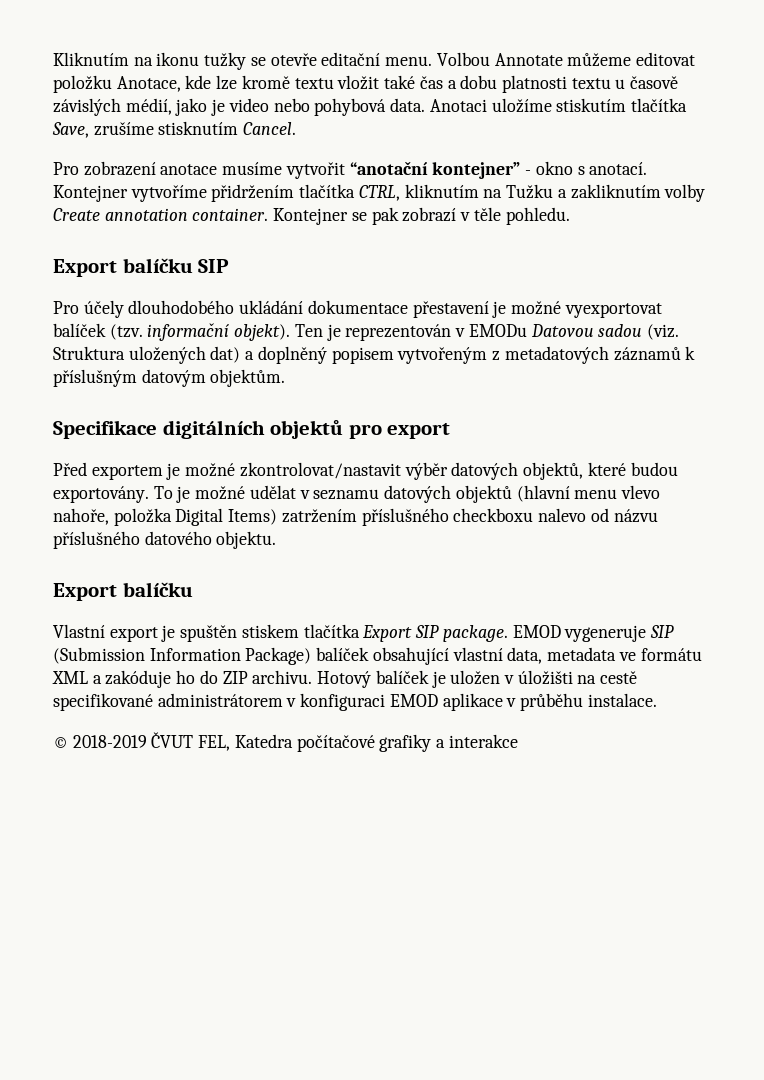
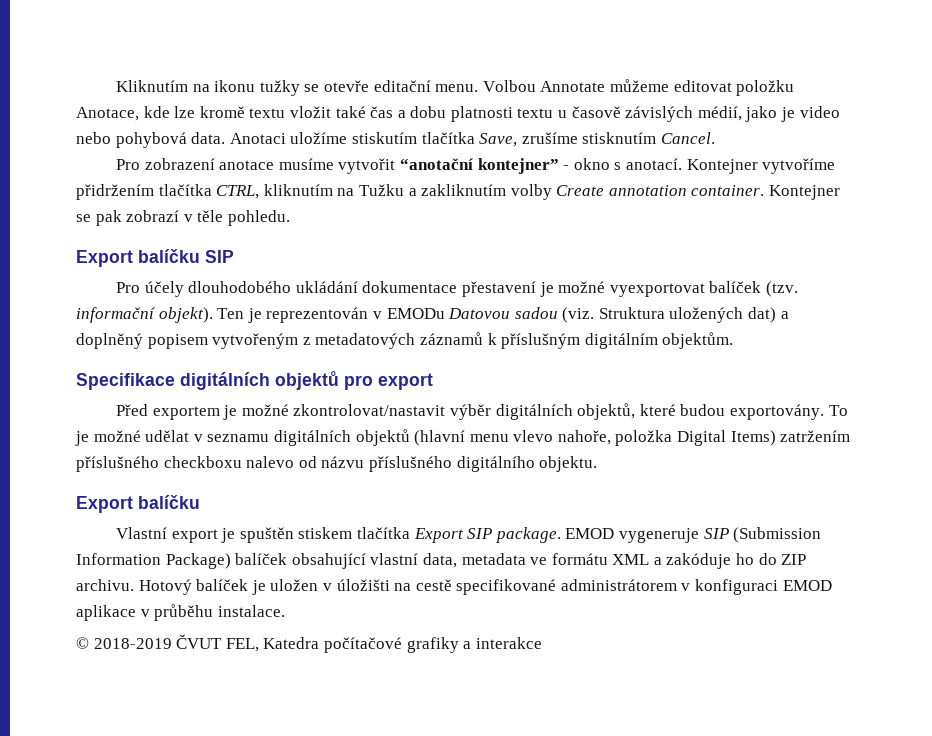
- Ten je reprezentován v EMODu Datovou sadou (viz. Struktura uložených dat) a doplněný popisem vytvořeným z metadatových záznamů k příslušným datovým objektům.
+ Ten je reprezentován v EMODu Datovou sadou (viz. Struktura uložených dat) a doplněný popisem vytvořeným z metadatových záznamů k příslušným digitálním objektům.
- Před exportem je možné zkontrolovat/nastavit výběr datových objektů, které budou exportovány.
+ Před exportem je možné zkontrolovat/nastavit výběr digitálních objektů, které budou exportovány.
- To je možné udělat v seznamu datových objektů (hlavní menu vlevo nahoře, položka Digital Items) zatržením příslušného checkboxu nalevo od názvu příslušného datového objektu.
+ To je možné udělat v seznamu digitálních objektů (hlavní menu vlevo nahoře, položka Digital Items) zatržením příslušného checkboxu nalevo od názvu příslušného digitálního objektu.

